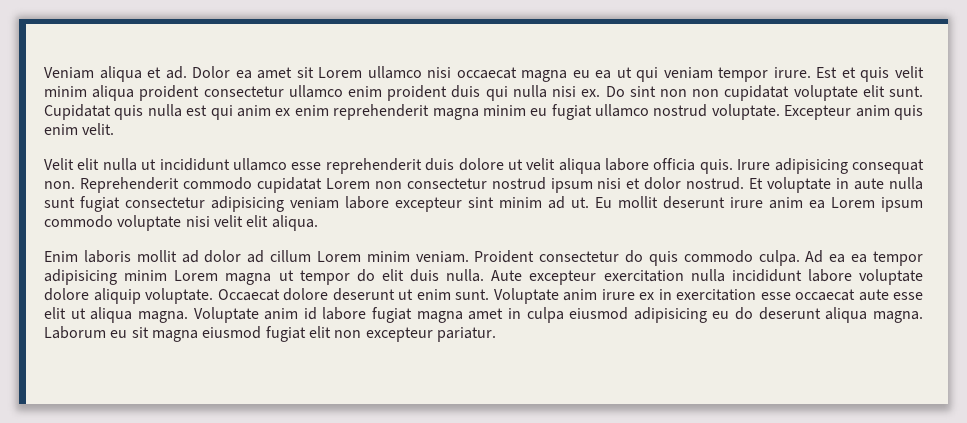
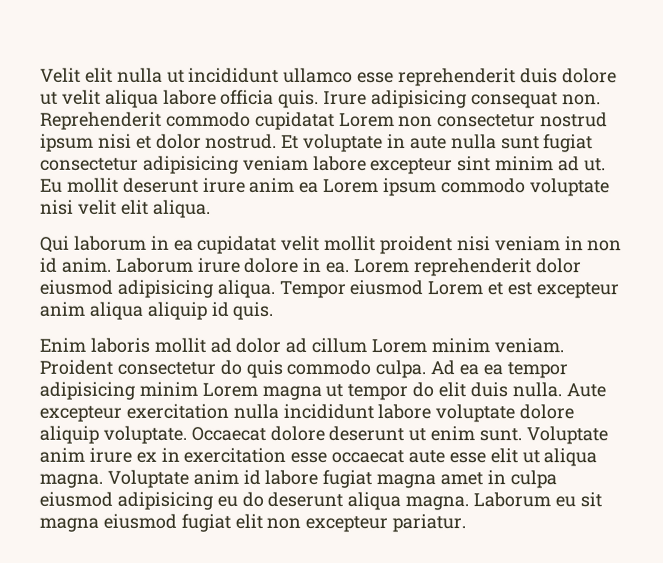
- Veniam aliqua et ad. Dolor ea amet sit Lorem ullamco nisi occaecat magna eu ea ut qui veniam tempor irure. Est et quis velit minim aliqua proident consectetur ullamco enim proident duis qui nulla nisi ex. Do sint non non cupidatat voluptate elit sunt. Cupidatat quis nulla est qui anim ex enim reprehenderit magna minim eu fugiat ullamco nostrud voluptate. Excepteur anim quis enim velit.
+ Qui laborum in ea cupidatat velit mollit proident nisi veniam in non id anim. Laborum irure dolore in ea. Lorem reprehenderit dolor eiusmod adipisicing aliqua. Tempor eiusmod Lorem et est excepteur anim aliqua aliquip id quis.

